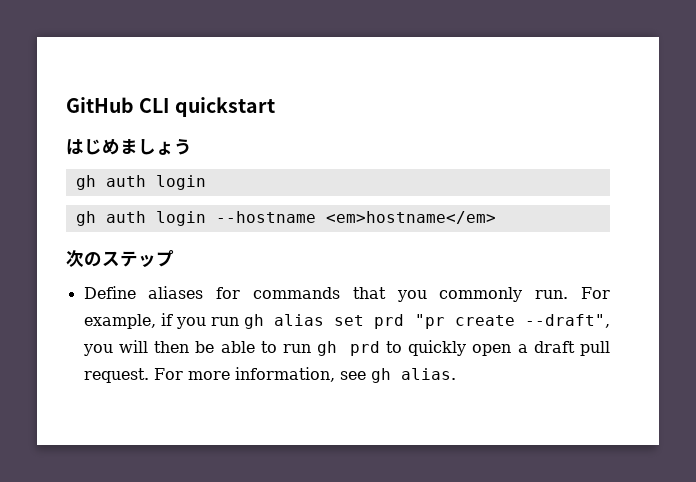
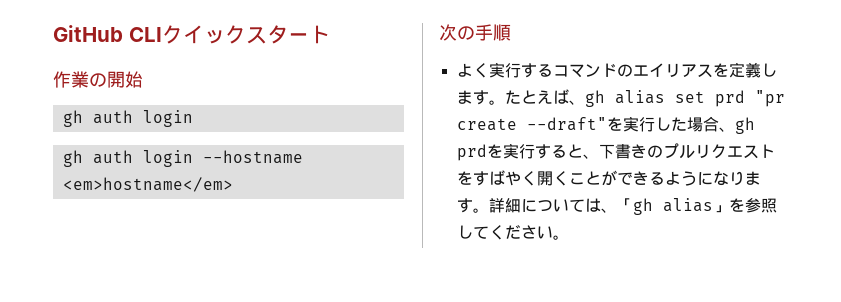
- GitHub CLI quickstart
- はじめましょう
+ GitHub CLIクイックスタート
+ 作業の開始
- 次のステップ
- Define aliases for commands that you commonly run. For example, if you run gh alias set prd "pr create --draft", you will then be able to run gh prd to quickly open a draft pull request. For more information, see gh alias.
+ 次の手順
+ よく実行するコマンドのエイリアスを定義します。たとえば、gh alias set prd "pr create --draft"を実行した場合、gh prdを実行すると、下書きのプルリクエストをすばやく開くことができるようになります。詳細については、「gh alias」を参照してください。

